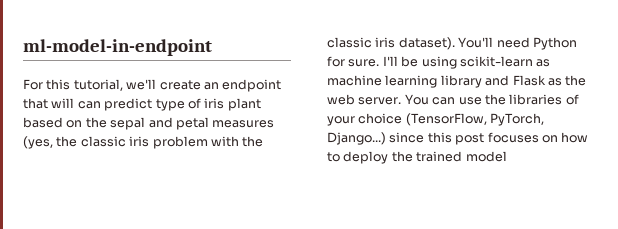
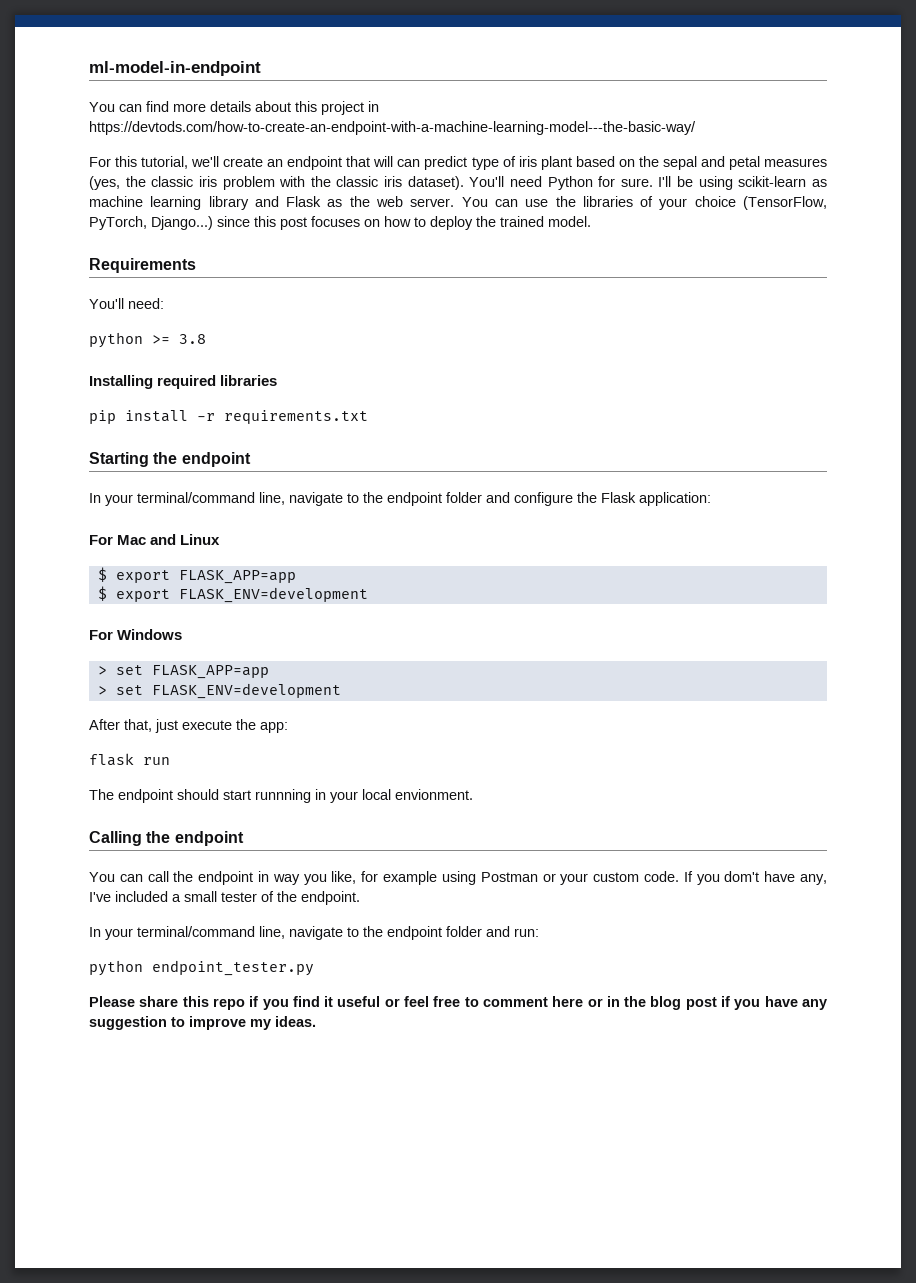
+ You can find more details about this project in https://devtods.com/how-to-create-an-endpoint-with-a-machine-learning-model---the-basic-way/
- You can use the libraries of your choice (TensorFlow, PyTorch, Django...) since this post focuses on how to deploy the trained model
+ You can use the libraries of your choice (TensorFlow, PyTorch, Django...) since this post focuses on how to deploy the trained model.
+ Requirements
+ You'll need:
+ python >= 3.8
+ Installing required libraries
+ pip install -r requirements.txt
+ Starting the endpoint
+ In your terminal/command line, navigate to the endpoint folder and configure the Flask application:
+ For Mac and Linux
+ $ export FLASK_APP=app
+ $ export FLASK_ENV=development
+ For Windows
+ > set FLASK_APP=app
+ > set FLASK_ENV=development
+ After that, just execute the app:
+ flask run
+ The endpoint should start runnning in your local envionment.
+ Calling the endpoint
+ You can call the endpoint in way you like, for example using Postman or your custom code. If you dom't have any, I've included a small tester of the endpoint.
+ In your terminal/command line, navigate to the endpoint folder and run:
+ python endpoint_tester.py
+ Please share this repo if you find it useful or feel free to comment here or in the blog post if you have any suggestion to improve my ideas.

